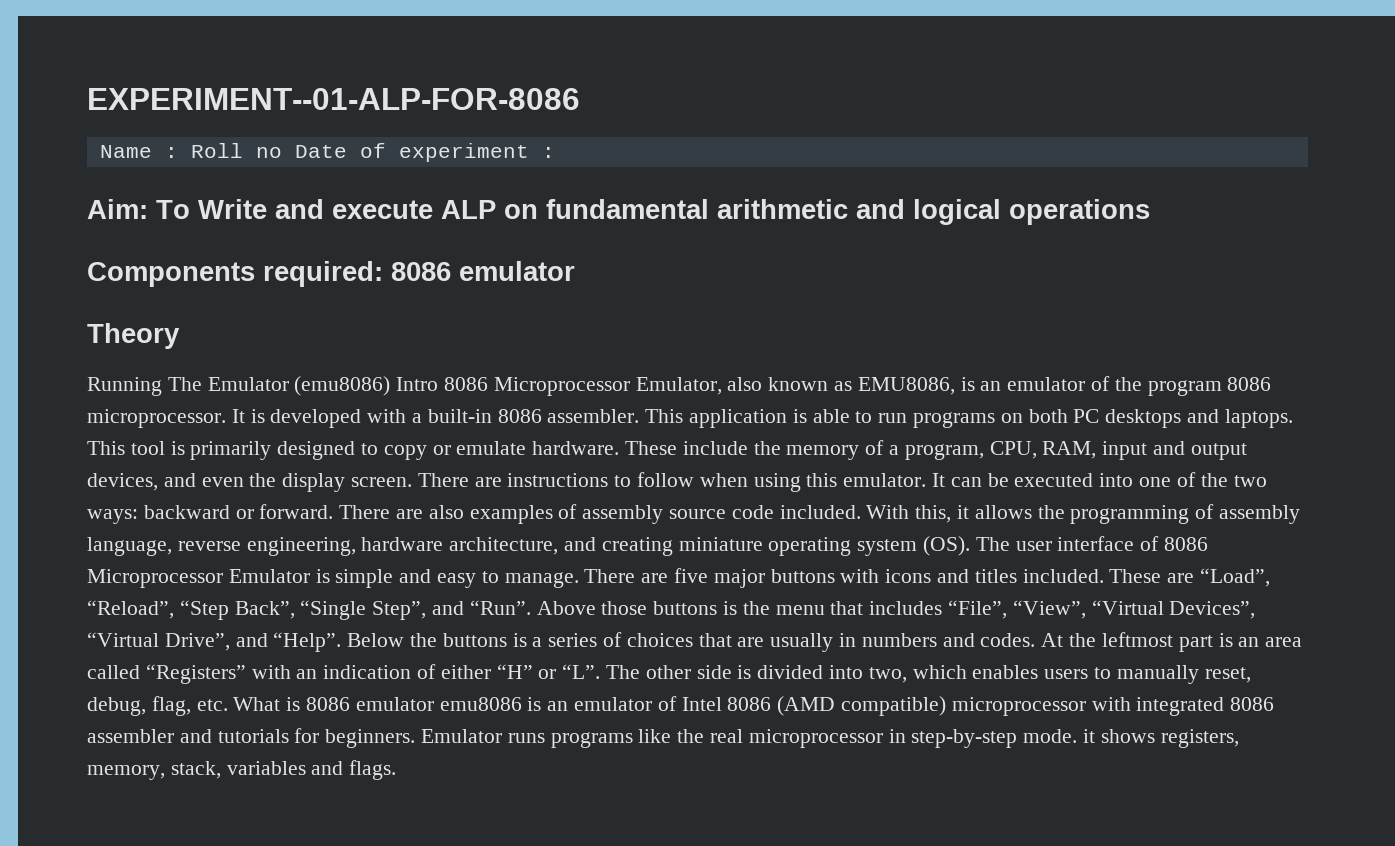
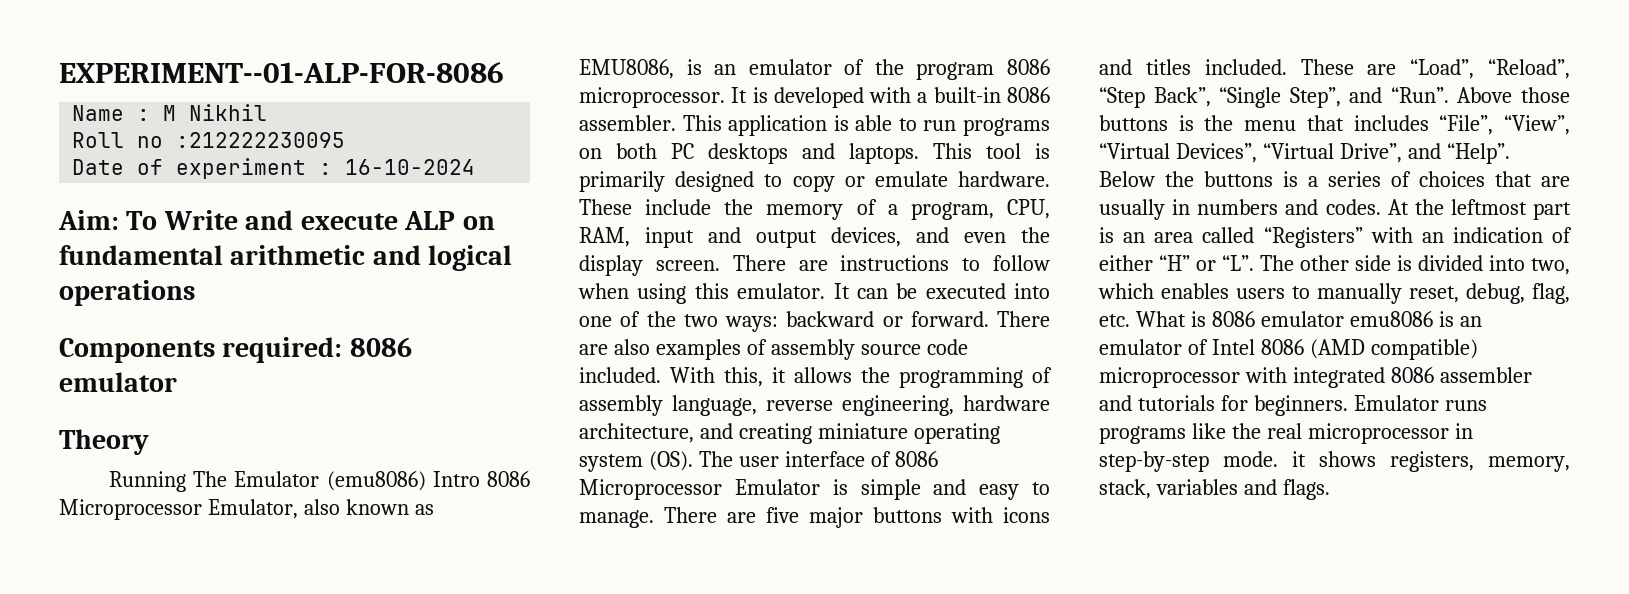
- Name : Roll no Date of experiment :
+ Name : M Nikhil
+ Roll no :212222230095
+ Date of experiment : 16-10-2024

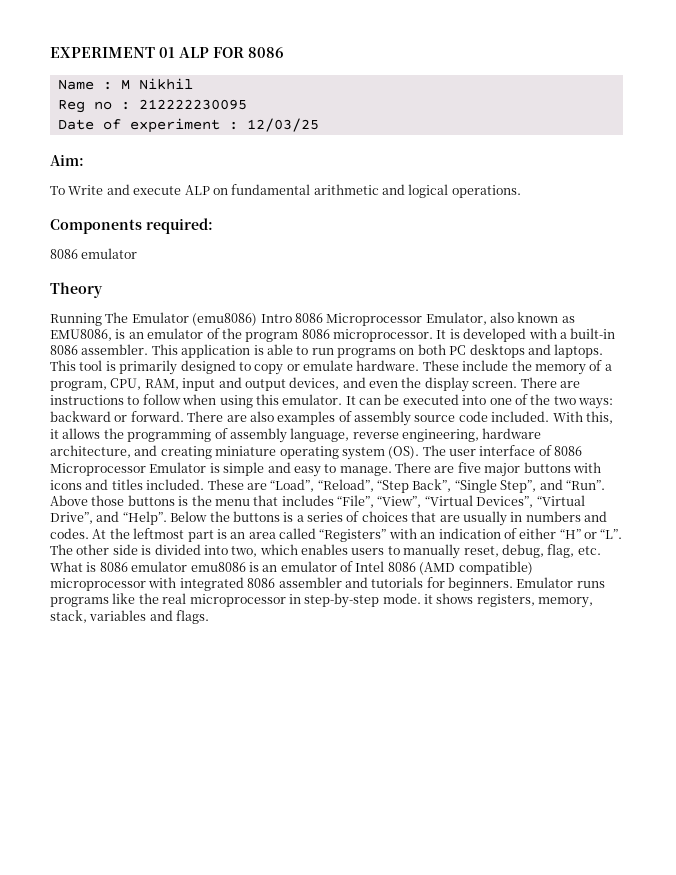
- EXPERIMENT--01-ALP-FOR-8086
+ EXPERIMENT 01 ALP FOR 8086
- Roll no :212222230095
+ Reg no : 212222230095
- Date of experiment : 16-10-2024
+ Date of experiment : 12/03/25
- Aim: To Write and execute ALP on fundamental arithmetic and logical operations
+ Aim:
+ To Write and execute ALP on fundamental arithmetic and logical operations.
- Components required: 8086 emulator
+ Components required:
+ 8086 emulator

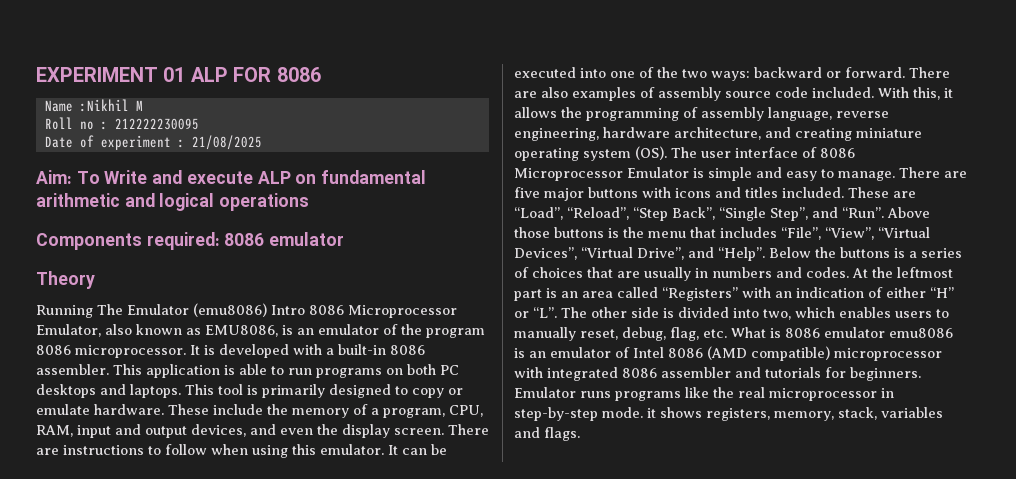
- Name : M Nikhil
- Reg no : 212222230095
+ Name :Nikhil M
+ Roll no : 212222230095
- Date of experiment : 12/03/25
+ Date of experiment : 21/08/2025
- Aim:
- To Write and execute ALP on fundamental arithmetic and logical operations.
+ Aim: To Write and execute ALP on fundamental arithmetic and logical operations
- Components required:
- 8086 emulator
+ Components required: 8086 emulator

